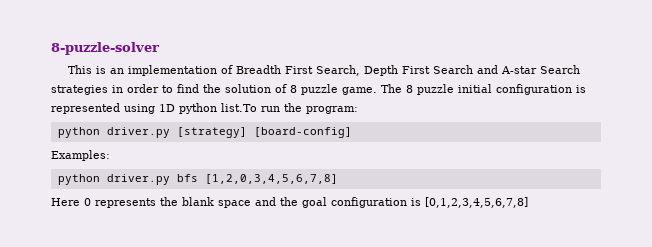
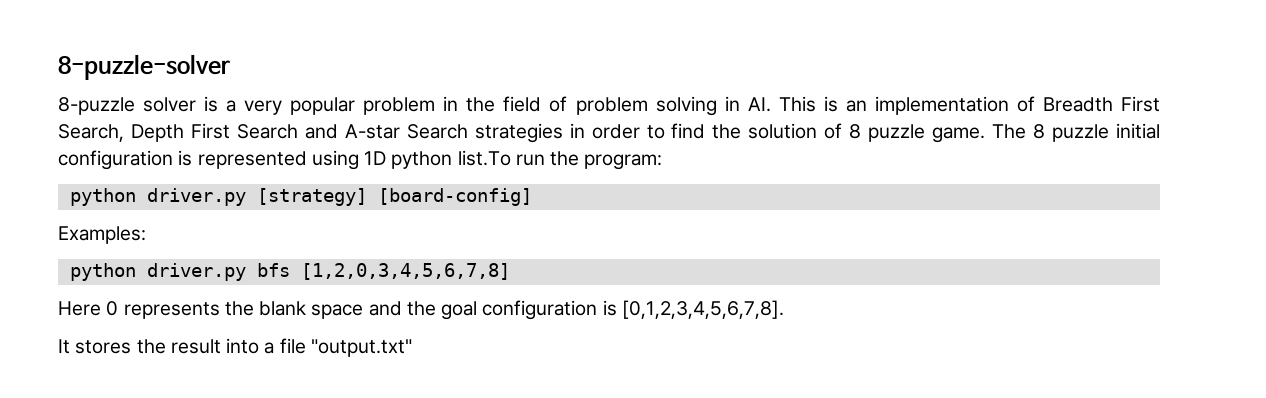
- This is an implementation of Breadth First Search, Depth First Search and A-star Search strategies in order to find the solution of 8 puzzle game.
+ 8-puzzle solver is a very popular problem in the field of problem solving in AI. This is an implementation of Breadth First Search, Depth First Search and A-star Search strategies in order to find the solution of 8 puzzle game.
- Here 0 represents the blank space and the goal configuration is [0,1,2,3,4,5,6,7,8]
+ Here 0 represents the blank space and the goal configuration is [0,1,2,3,4,5,6,7,8].
+ It stores the result into a file "output.txt"

